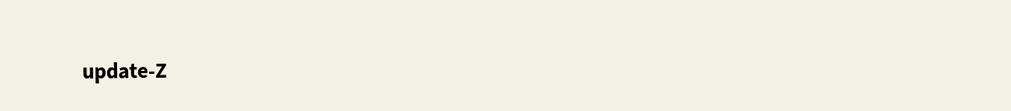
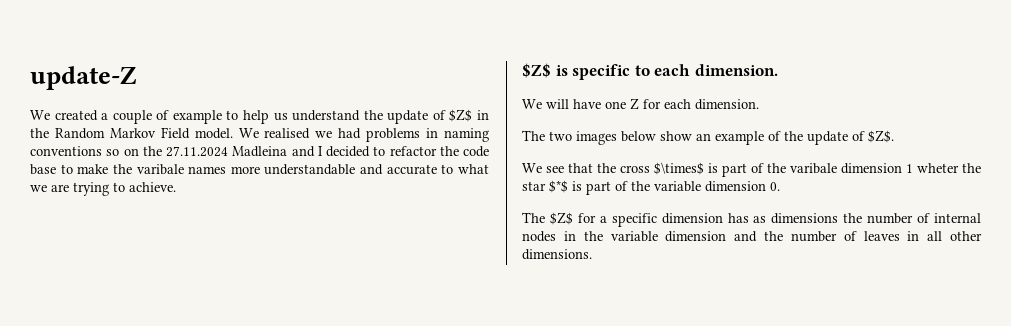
+ We created a couple of example to help us understand the update of $Z$ in the Random Markov Field model. We realised we had problems in naming conventions so on the 27.11.2024 Madleina and I decided to refactor the code base to make the varibale names more understandable and accurate to what we are trying to achieve.
+ $Z$ is specific to each dimension.
+ We will have one Z for each dimension.
+ The two images below show an example of the update of $Z$.
+ We see that the cross $\times$ is part of the varibale dimension 1 wheter the star $*$ is part of the variable dimension 0.
+ The $Z$ for a specific dimension has as dimensions the number of internal nodes in the variable dimension and the number of leaves in all other dimensions.

